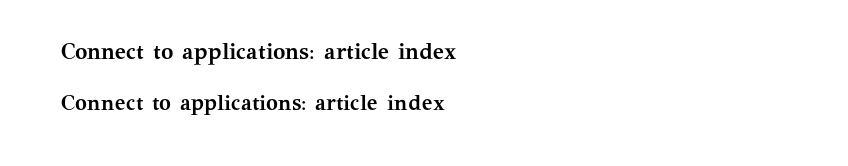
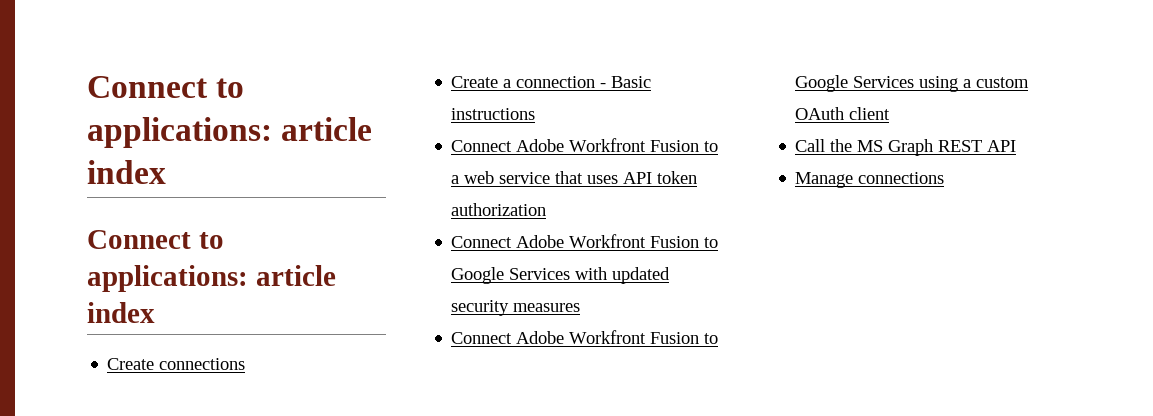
+ Create connections
+ Create a connection - Basic instructions
+ Connect Adobe Workfront Fusion to a web service that uses API token authorization
+ Connect Adobe Workfront Fusion to Google Services with updated security measures
+ Connect Adobe Workfront Fusion to Google Services using a custom OAuth client
+ Call the MS Graph REST API
+ Manage connections

